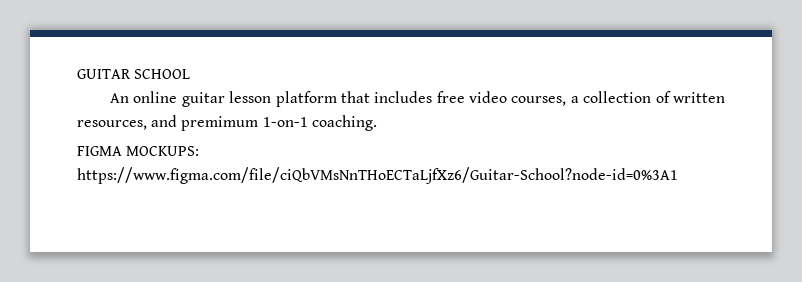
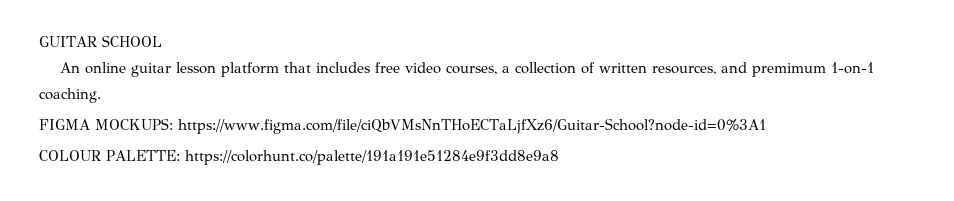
+ COLOUR PALETTE: https://colorhunt.co/palette/191a191e51284e9f3dd8e9a8

